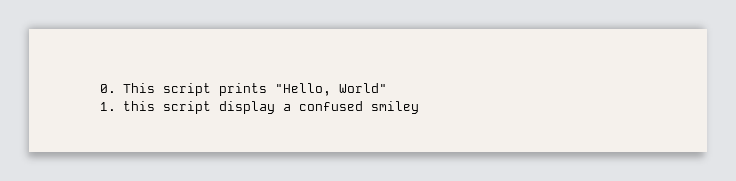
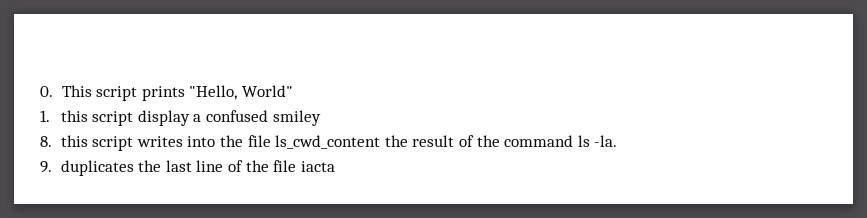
+ 8. this script writes into the file ls_cwd_content the result of the command ls -la.
+ 9. duplicates the last line of the file iacta

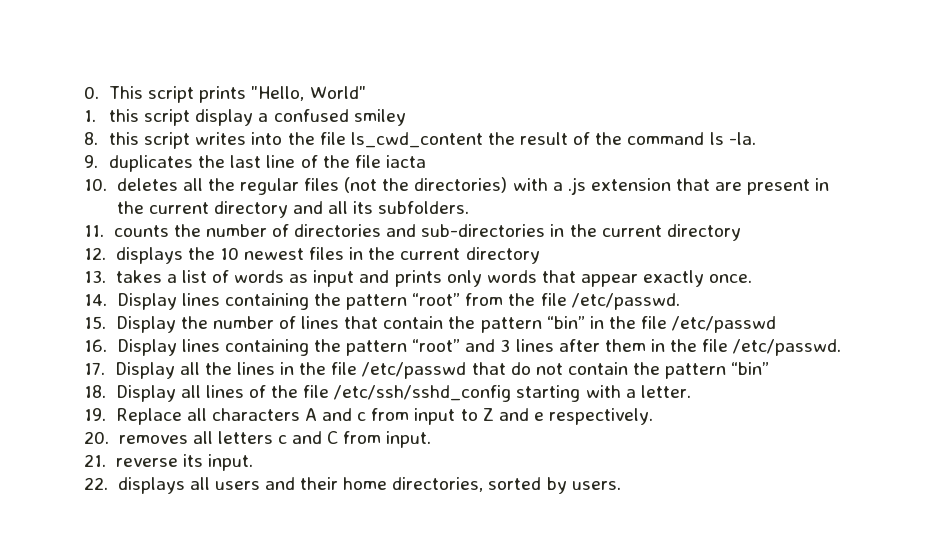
+ 10. deletes all the regular files (not the directories) with a .js extension that are present in the current directory and all its subfolders.
+ 11. counts the number of directories and sub-directories in the current directory
+ 12. displays the 10 newest files in the current directory
+ 13. takes a list of words as input and prints only words that appear exactly once.
+ 14. Display lines containing the pattern “root” from the file /etc/passwd.
+ 15. Display the number of lines that contain the pattern “bin” in the file /etc/passwd
+ 16. Display lines containing the pattern “root” and 3 lines after them in the file /etc/passwd.
+ 17. Display all the lines in the file /etc/passwd that do not contain the pattern “bin”
+ 18. Display all lines of the file /etc/ssh/sshd_config starting with a letter.
+ 19. Replace all characters A and c from input to Z and e respectively.
+ 20. removes all letters c and C from input.
+ 21. reverse its input.
+ 22. displays all users and their home directories, sorted by users.

